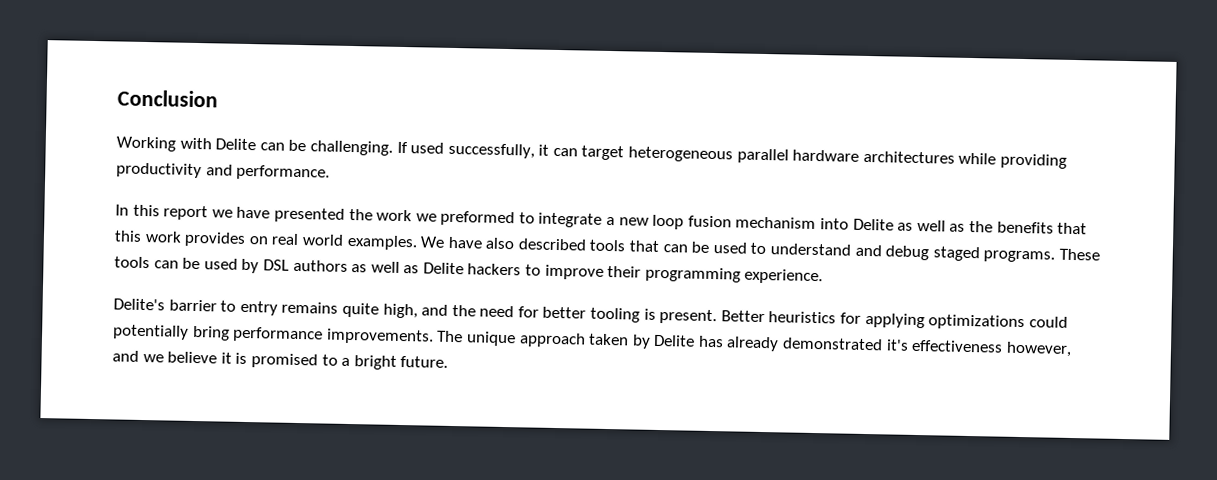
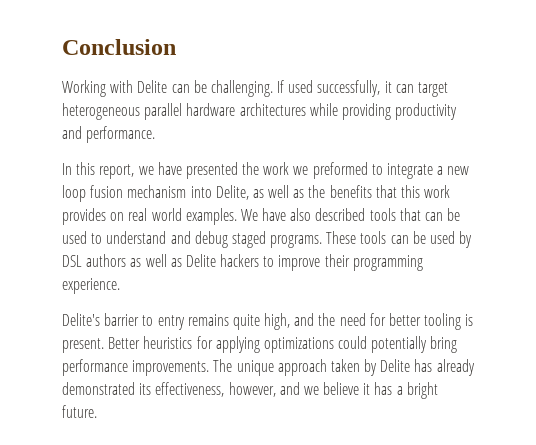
- In this report we have presented the work we preformed to integrate a new loop fusion mechanism into Delite as well as the benefits that this work provides on real world examples.
+ In this report, we have presented the work we preformed to integrate a new loop fusion mechanism into Delite, as well as the benefits that this work provides on real world examples.
- The unique approach taken by Delite has already demonstrated it's effectiveness however, and we believe it is promised to a bright future.
+ The unique approach taken by Delite has already demonstrated its effectiveness, however, and we believe it has a bright future.

